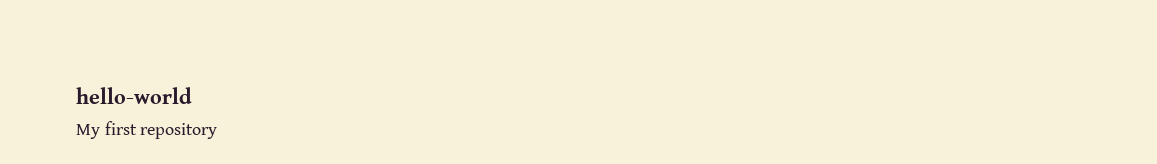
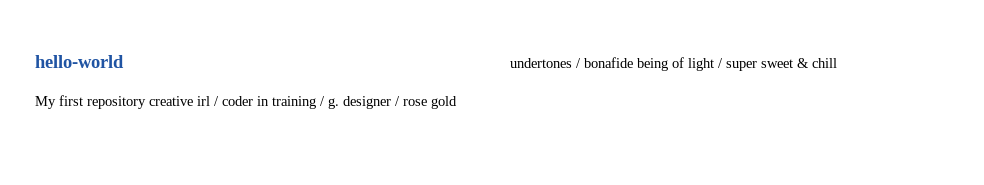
- My first repository
+ My first repository creative irl / coder in training / g. designer / rose gold undertones / bonafide being of light / super sweet & chill

